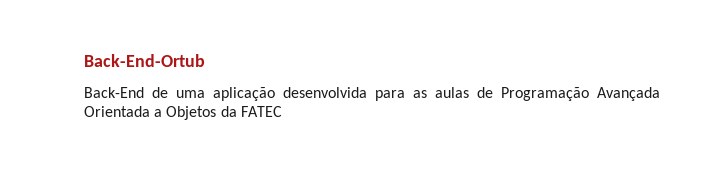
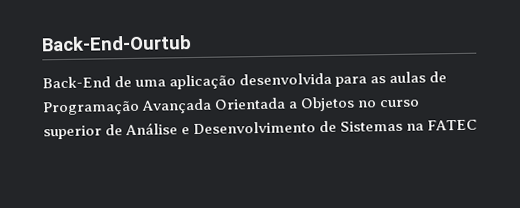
- Back-End-Ortub
+ Back-End-Ourtub
- Back-End de uma aplicação desenvolvida para as aulas de Programação Avançada Orientada a Objetos da FATEC
+ Back-End de uma aplicação desenvolvida para as aulas de Programação Avançada Orientada a Objetos no curso superior de Análise e Desenvolvimento de Sistemas na FATEC

